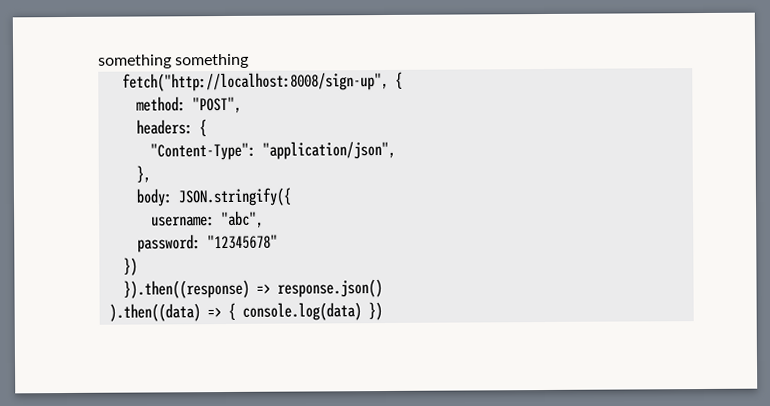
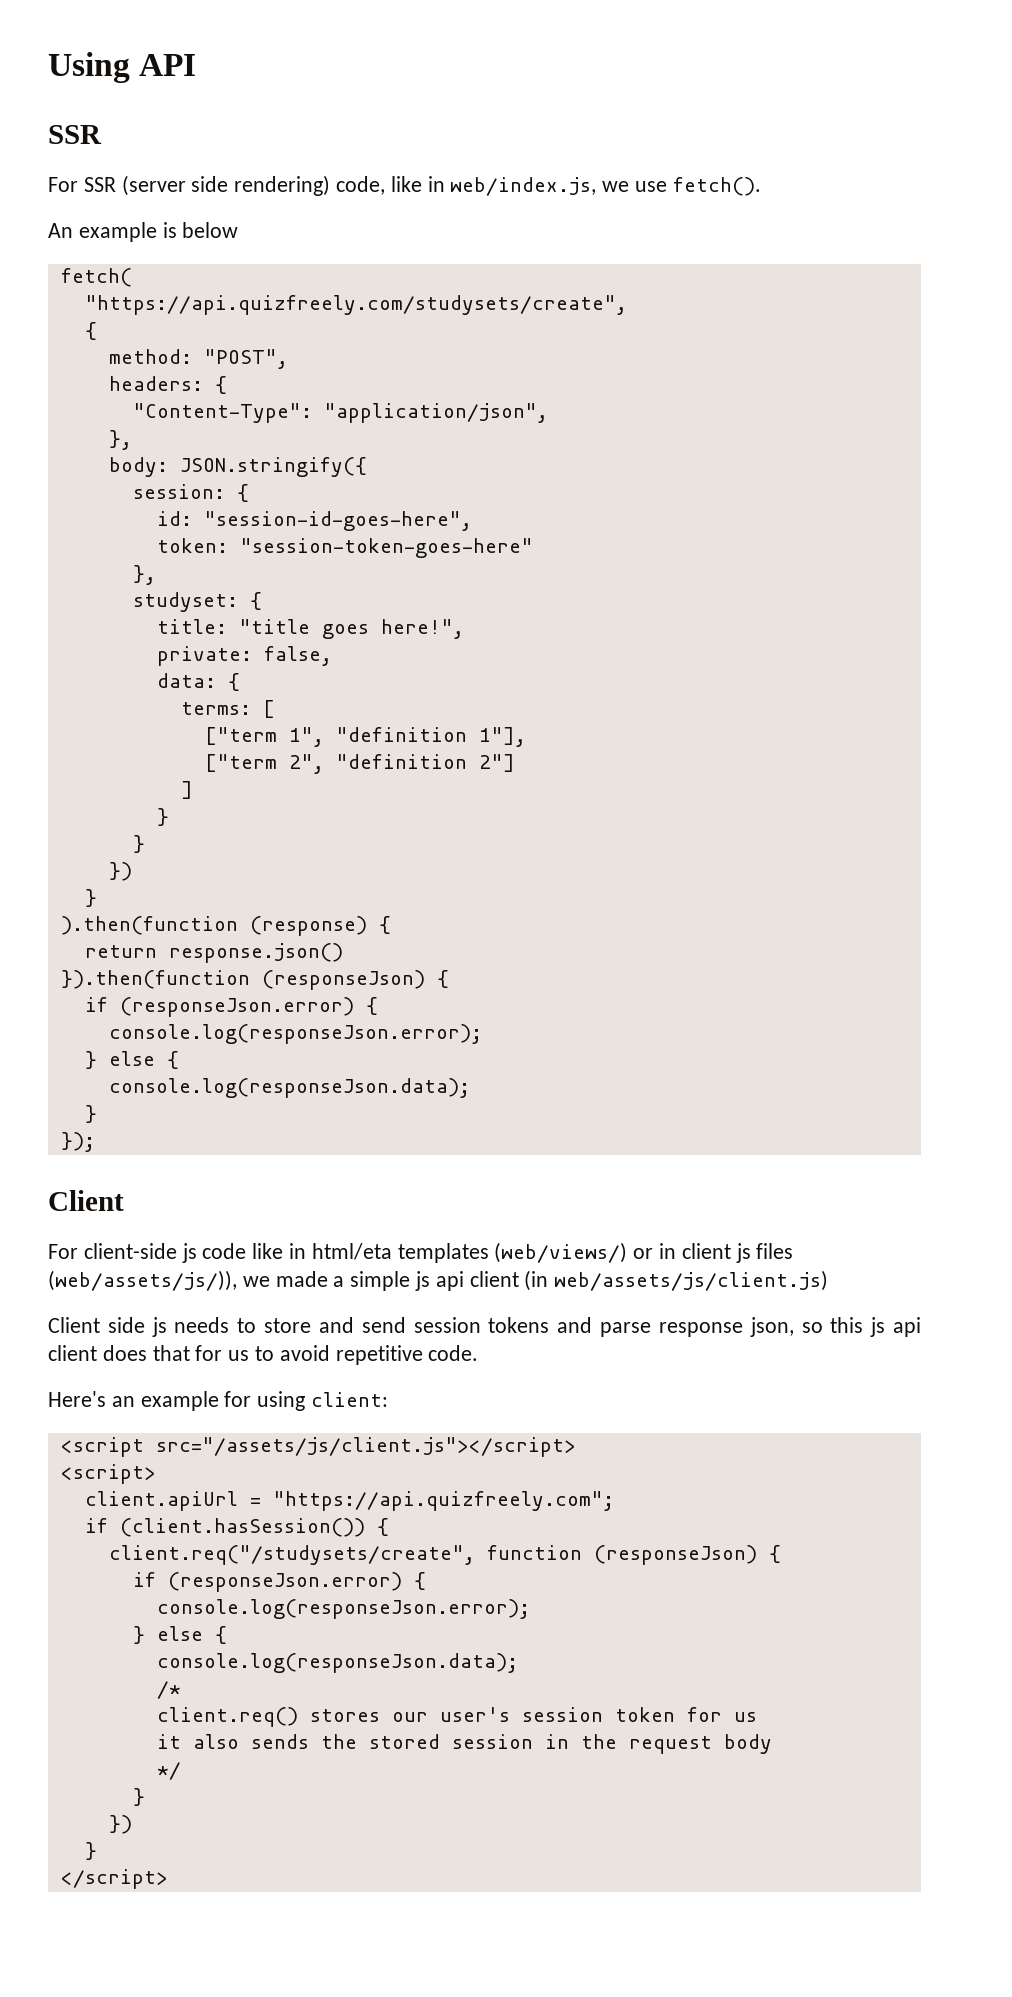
- something something
- fetch("http://localhost:8008/sign-up", {
+ Using API
+ SSR
+ For SSR (server side rendering) code, like in web/index.js, we use fetch().
+ An example is below
+ fetch(
+ "https://api.quizfreely.com/studysets/create",
+ {
- username: "abc",
- password: "12345678"
+ session: {
+ id: "session-id-goes-here",
+ token: "session-token-goes-here"
+ },
+ studyset: {
+ title: "title goes here!",
+ private: false,
+ data: {
+ terms: [
+ ["term 1", "definition 1"],
+ ["term 2", "definition 2"]
+ ]
+ }
+ }
  })
- }).then((response) => response.json()
+ }
+ ).then(function (response) {
+ return response.json()
- ).then((data) => { console.log(data) })
+ }).then(function (responseJson) {
+ if (responseJson.error) {
+ console.log(responseJson.error);
+ } else {
+ console.log(responseJson.data);
+ }
+ });
+ Client
+ For client-side js code like in html/eta templates (web/views/) or in client js files (web/assets/js/)), we made a simple js api client (in web/assets/js/client.js)
+ Client side js needs to store and send session tokens and parse response json, so this js api client does that for us to avoid repetitive code.
+ Here's an example for using client:
+ <script src="/assets/js/client.js"></script>
+ <script>
+ client.apiUrl = "https://api.quizfreely.com";
+ if (client.hasSession()) {
+ client.req("/studysets/create", function (responseJson) {
+ if (responseJson.error) {
+ console.log(responseJson.error);
+ } else {
+ console.log(responseJson.data);
+ /*
+ client.req() stores our user's session token for us
+ it also sends the stored session in the request body
+ */
+ }
+ })
+ }
+ </script>

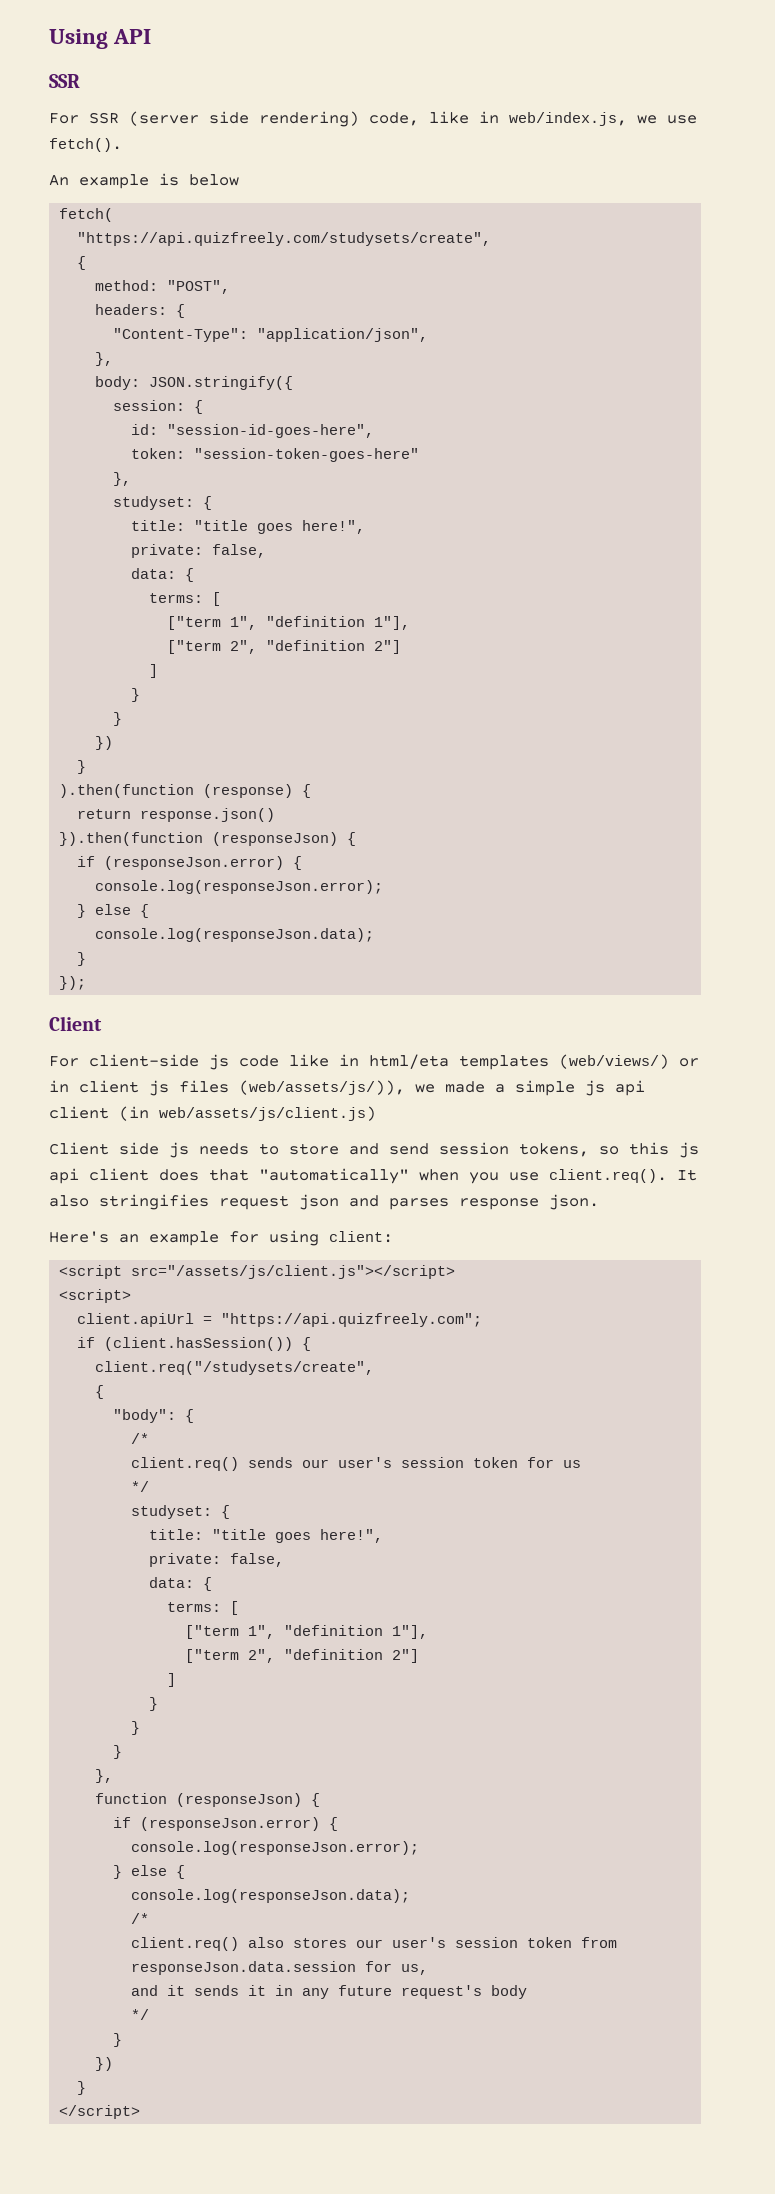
- Client side js needs to store and send session tokens and parse response json, so this js api client does that for us to avoid repetitive code.
+ Client side js needs to store and send session tokens, so this js api client does that "automatically" when you use client.req(). It also stringifies request json and parses response json.
- client.req("/studysets/create", function (responseJson) {
+ client.req("/studysets/create",
+ {
+ "body": {
+ /*
+ client.req() sends our user's session token for us
+ */
+ studyset: {
+ title: "title goes here!",
+ private: false,
+ data: {
+ terms: [
+ ["term 1", "definition 1"],
+ ["term 2", "definition 2"]
+ ]
+ }
+ }
+ }
+ },
+ function (responseJson) {
- client.req() stores our user's session token for us
- it also sends the stored session in the request body
+ client.req() also stores our user's session token from responseJson.data.session for us,
+ and it sends it in any future request's body

